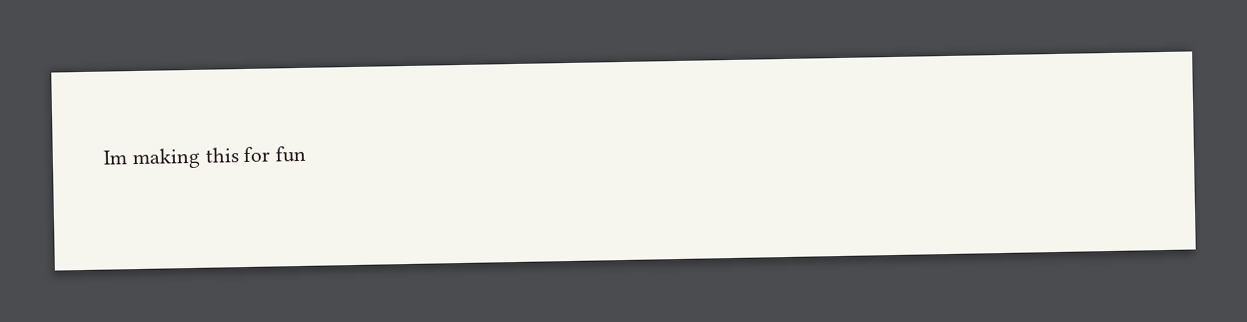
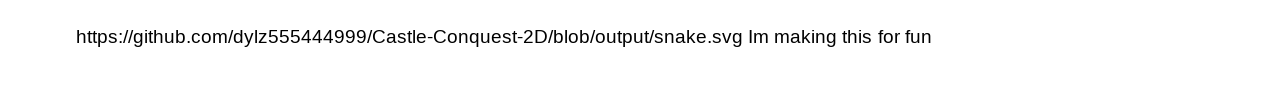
- Im making this for fun
+ https://github.com/dylz555444999/Castle-Conquest-2D/blob/output/snake.svg Im making this for fun

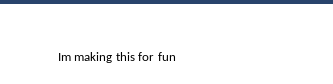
- https://github.com/dylz555444999/Castle-Conquest-2D/blob/output/snake.svg Im making this for fun
+ Im making this for fun

